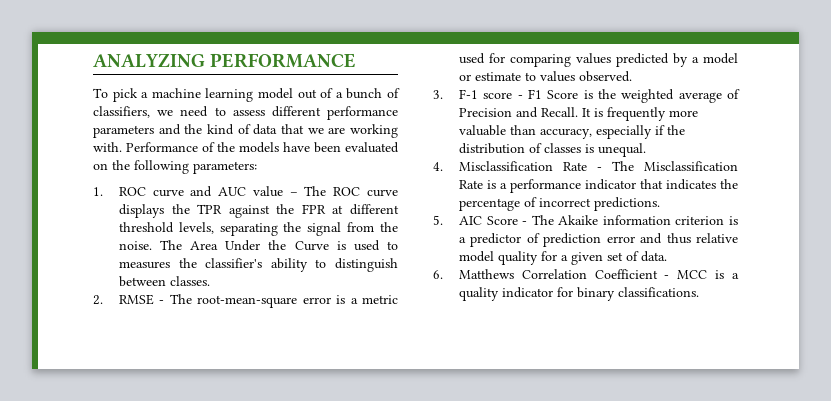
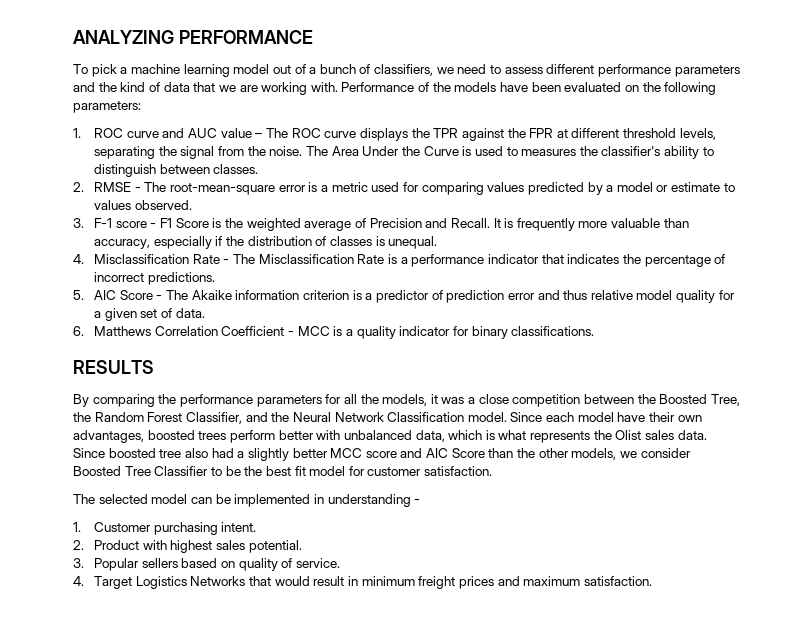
+ RESULTS
+ By comparing the performance parameters for all the models, it was a close competition between the Boosted Tree, the Random Forest Classifier, and the Neural Network Classification model. Since each model have their own advantages, boosted trees perform better with unbalanced data, which is what represents the Olist sales data. Since boosted tree also had a slightly better MCC score and AIC Score than the other models, we consider Boosted Tree Classifier to be the best fit model for customer satisfaction.
+ The selected model can be implemented in understanding -
+ 1. Customer purchasing intent.
+ 2. Product with highest sales potential.
+ 3. Popular sellers based on quality of service.
+ 4. Target Logistics Networks that would result in minimum freight prices and maximum satisfaction.

